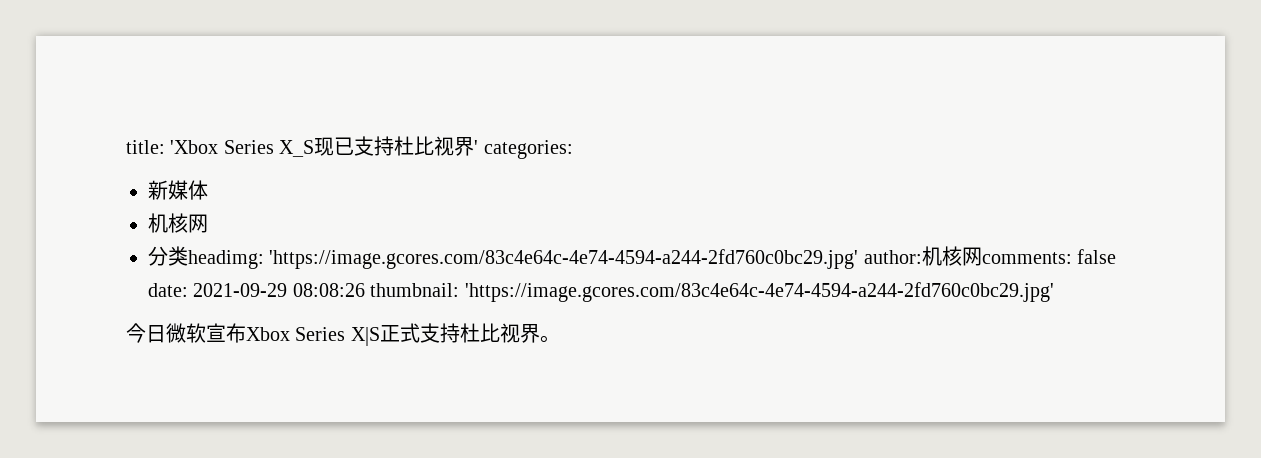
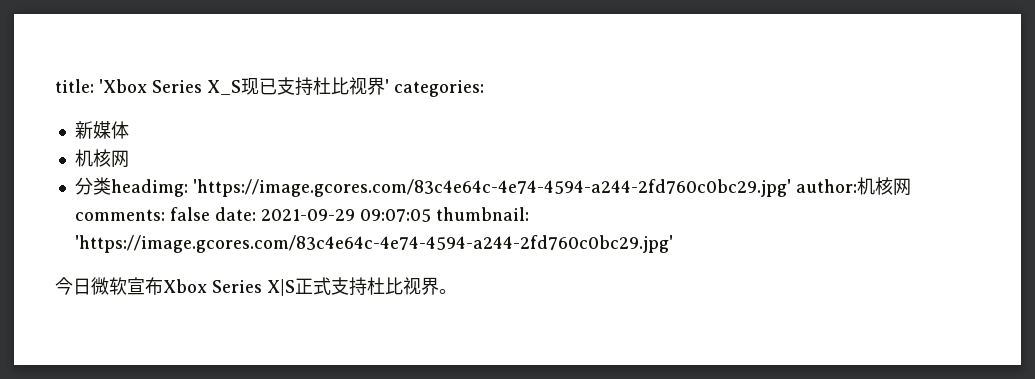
- 分类headimg: 'https://image.gcores.com/83c4e64c-4e74-4594-a244-2fd760c0bc29.jpg' author:机核网comments: false date: 2021-09-29 08:08:26 thumbnail: 'https://image.gcores.com/83c4e64c-4e74-4594-a244-2fd760c0bc29.jpg'
+ 分类headimg: 'https://image.gcores.com/83c4e64c-4e74-4594-a244-2fd760c0bc29.jpg' author:机核网comments: false date: 2021-09-29 09:07:05 thumbnail: 'https://image.gcores.com/83c4e64c-4e74-4594-a244-2fd760c0bc29.jpg'

